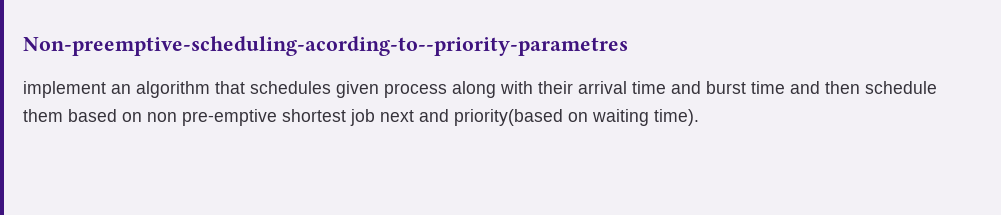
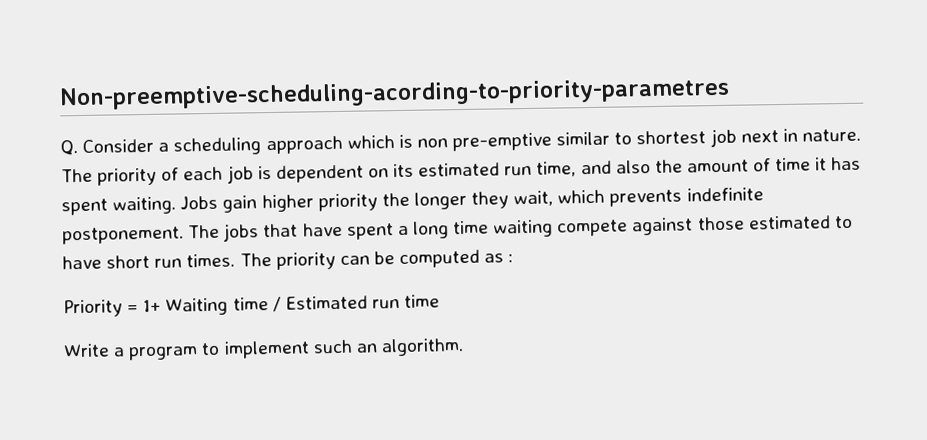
- Non-preemptive-scheduling-acording-to--priority-parametres
- implement an algorithm that schedules given process along with their arrival time and burst time and then schedule them based on non pre-emptive shortest job next and priority(based on waiting time).
+ Non-preemptive-scheduling-acording-to-priority-parametres
+ Q. Consider a scheduling approach which is non pre-emptive similar to shortest job next in nature. The priority of each job is dependent on its estimated run time, and also the amount of time it has spent waiting. Jobs gain higher priority the longer they wait, which prevents indefinite postponement. The jobs that have spent a long time waiting compete against those estimated to have short run times. The priority can be computed as :
+ Priority = 1+ Waiting time / Estimated run time
+ Write a program to implement such an algorithm.

